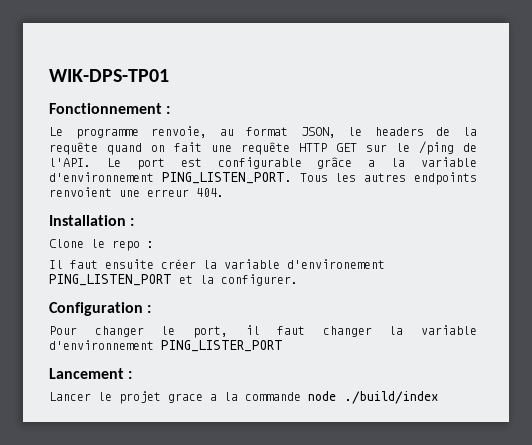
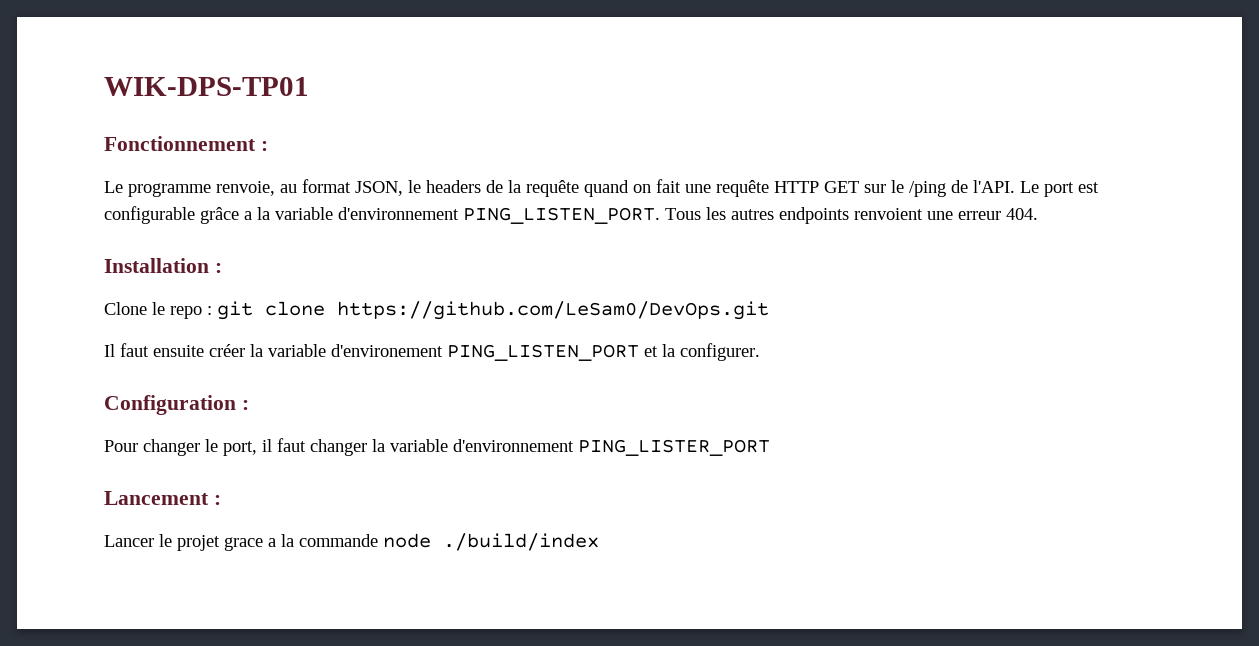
- Clone le repo :
+ Clone le repo : git clone https://github.com/LeSam0/DevOps.git

